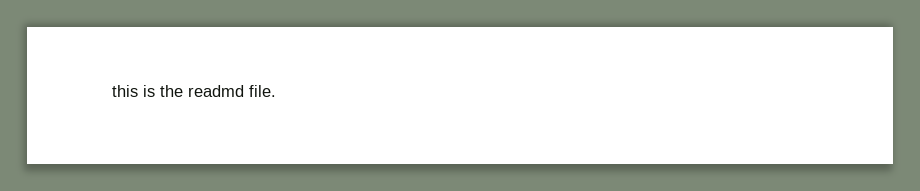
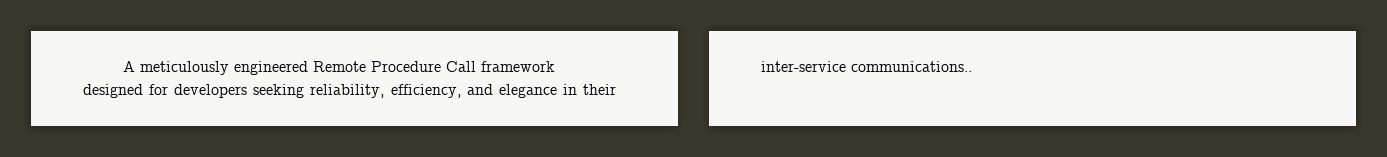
- this is the readmd file.
+ A meticulously engineered Remote Procedure Call framework designed for developers seeking reliability, efficiency, and elegance in their inter-service communications..

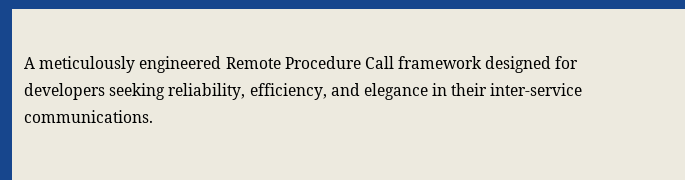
- A meticulously engineered Remote Procedure Call framework designed for developers seeking reliability, efficiency, and elegance in their inter-service communications..
+ A meticulously engineered Remote Procedure Call framework designed for developers seeking reliability, efficiency, and elegance in their inter-service communications.

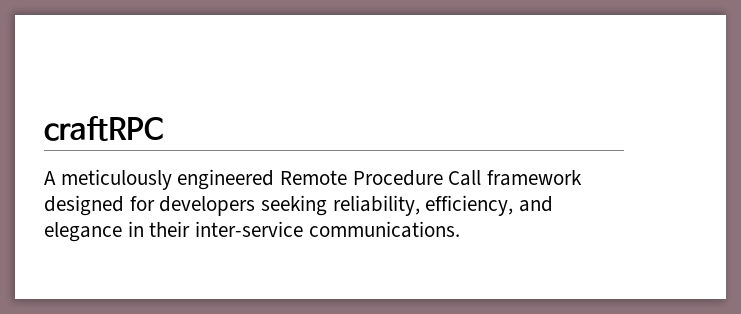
+ craftRPC

